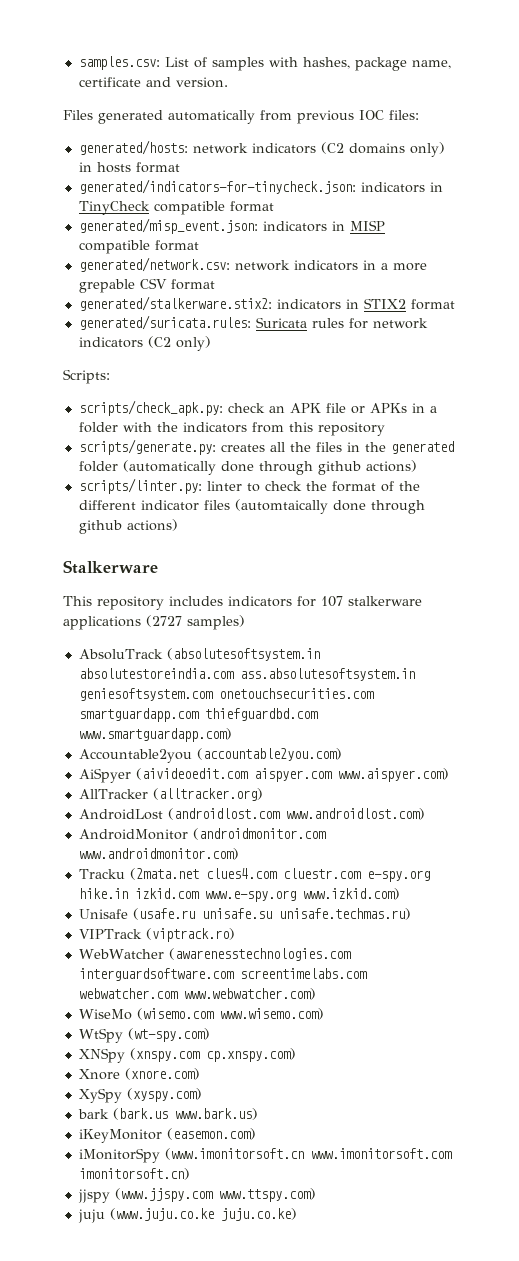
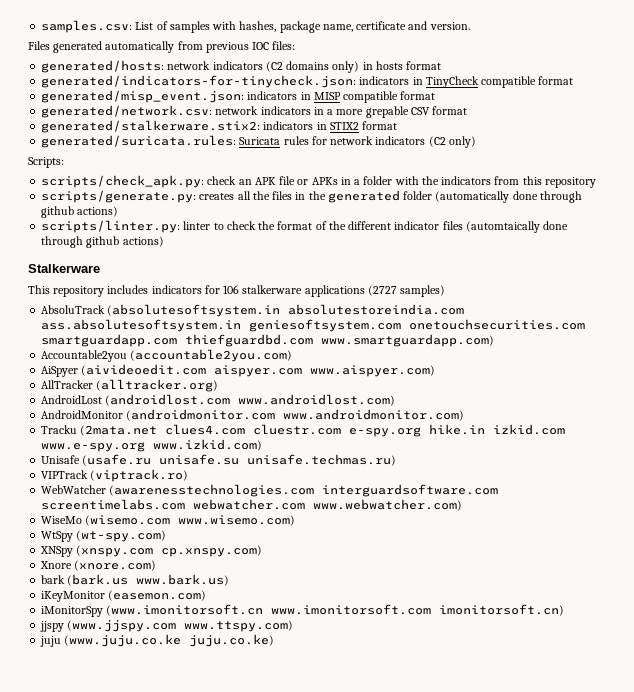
- This repository includes indicators for 107 stalkerware applications (2727 samples)
+ This repository includes indicators for 106 stalkerware applications (2727 samples)
- XySpy (xyspy.com)

